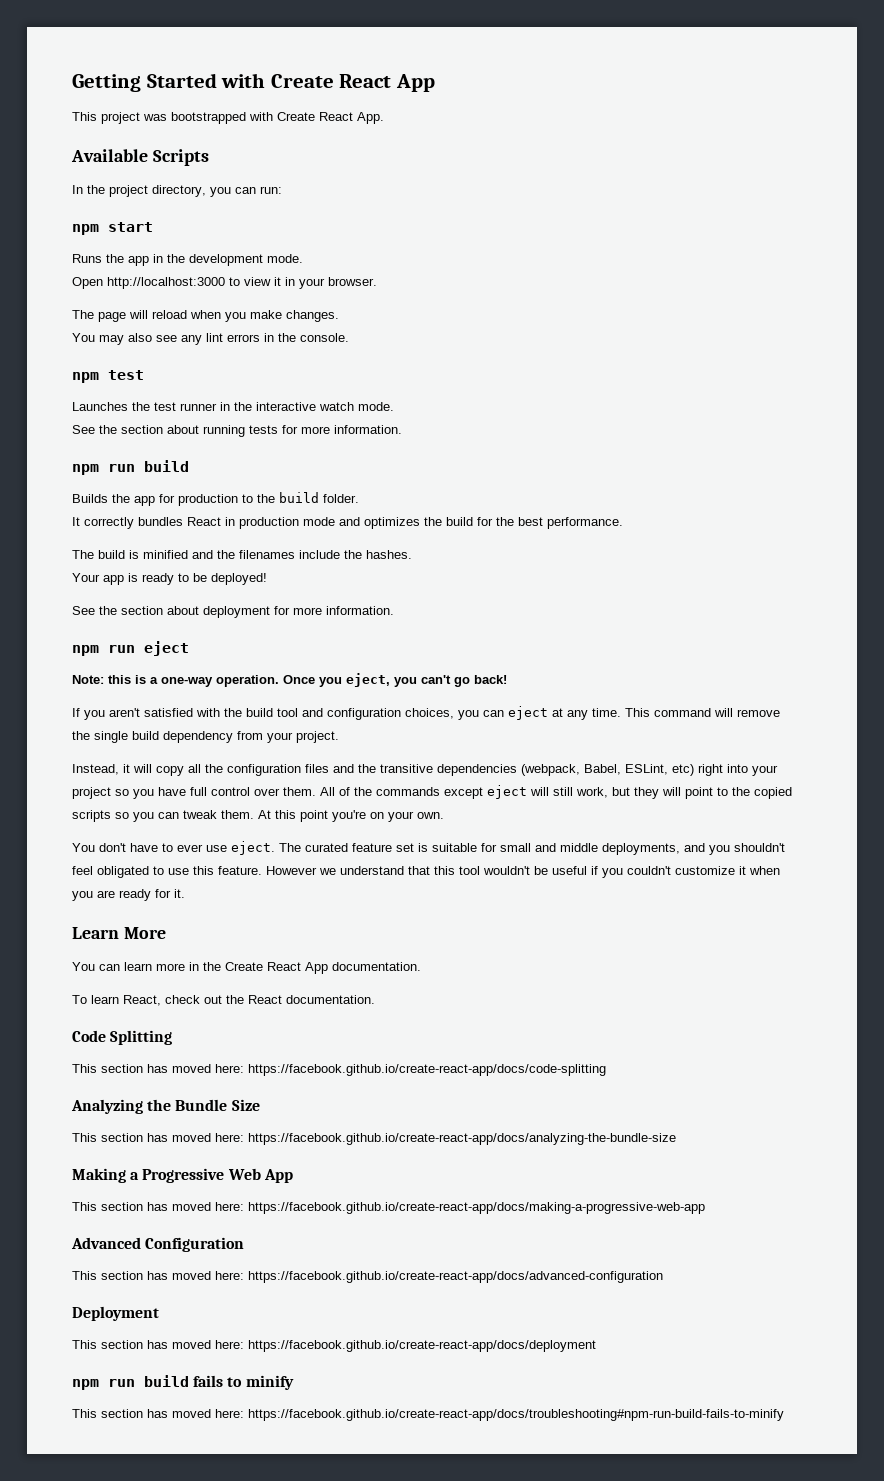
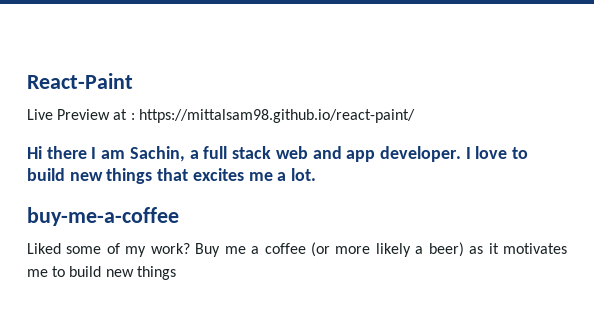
- Getting Started with Create React App
- This project was bootstrapped with Create React App.
- Available Scripts
- In the project directory, you can run:
- npm start
- Runs the app in the development mode.
- Open http://localhost:3000 to view it in your browser.
- The page will reload when you make changes.
- You may also see any lint errors in the console.
- npm test
- Launches the test runner in the interactive watch mode.
- See the section about running tests for more information.
- npm run build
- Builds the app for production to the build folder.
- It correctly bundles React in production mode and optimizes the build for the best performance.
- The build is minified and the filenames include the hashes.
- Your app is ready to be deployed!
- See the section about deployment for more information.
- npm run eject
- Note: this is a one-way operation. Once you eject, you can't go back!
- If you aren't satisfied with the build tool and configuration choices, you can eject at any time. This command will remove the single build dependency from your project.
- Instead, it will copy all the configuration files and the transitive dependencies (webpack, Babel, ESLint, etc) right into your project so you have full control over them. All of the commands except eject will still work, but they will point to the copied scripts so you can tweak them. At this point you're on your own.
- You don't have to ever use eject. The curated feature set is suitable for small and middle deployments, and you shouldn't feel obligated to use this feature. However we understand that this tool wouldn't be useful if you couldn't customize it when you are ready for it.
- Learn More
- You can learn more in the Create React App documentation.
- To learn React, check out the React documentation.
- Code Splitting
- This section has moved here: https://facebook.github.io/create-react-app/docs/code-splitting
- Analyzing the Bundle Size
- This section has moved here: https://facebook.github.io/create-react-app/docs/analyzing-the-bundle-size
- Making a Progressive Web App
- This section has moved here: https://facebook.github.io/create-react-app/docs/making-a-progressive-web-app
- Advanced Configuration
- This section has moved here: https://facebook.github.io/create-react-app/docs/advanced-configuration
- Deployment
- This section has moved here: https://facebook.github.io/create-react-app/docs/deployment
- npm run build fails to minify
- This section has moved here: https://facebook.github.io/create-react-app/docs/troubleshooting#npm-run-build-fails-to-minify
+ React-Paint
+ Live Preview at : https://mittalsam98.github.io/react-paint/
+ Hi there I am Sachin, a full stack web and app developer. I love to build new things that excites me a lot.
+ buy-me-a-coffee
+ Liked some of my work? Buy me a coffee (or more likely a beer) as it motivates me to build new things

